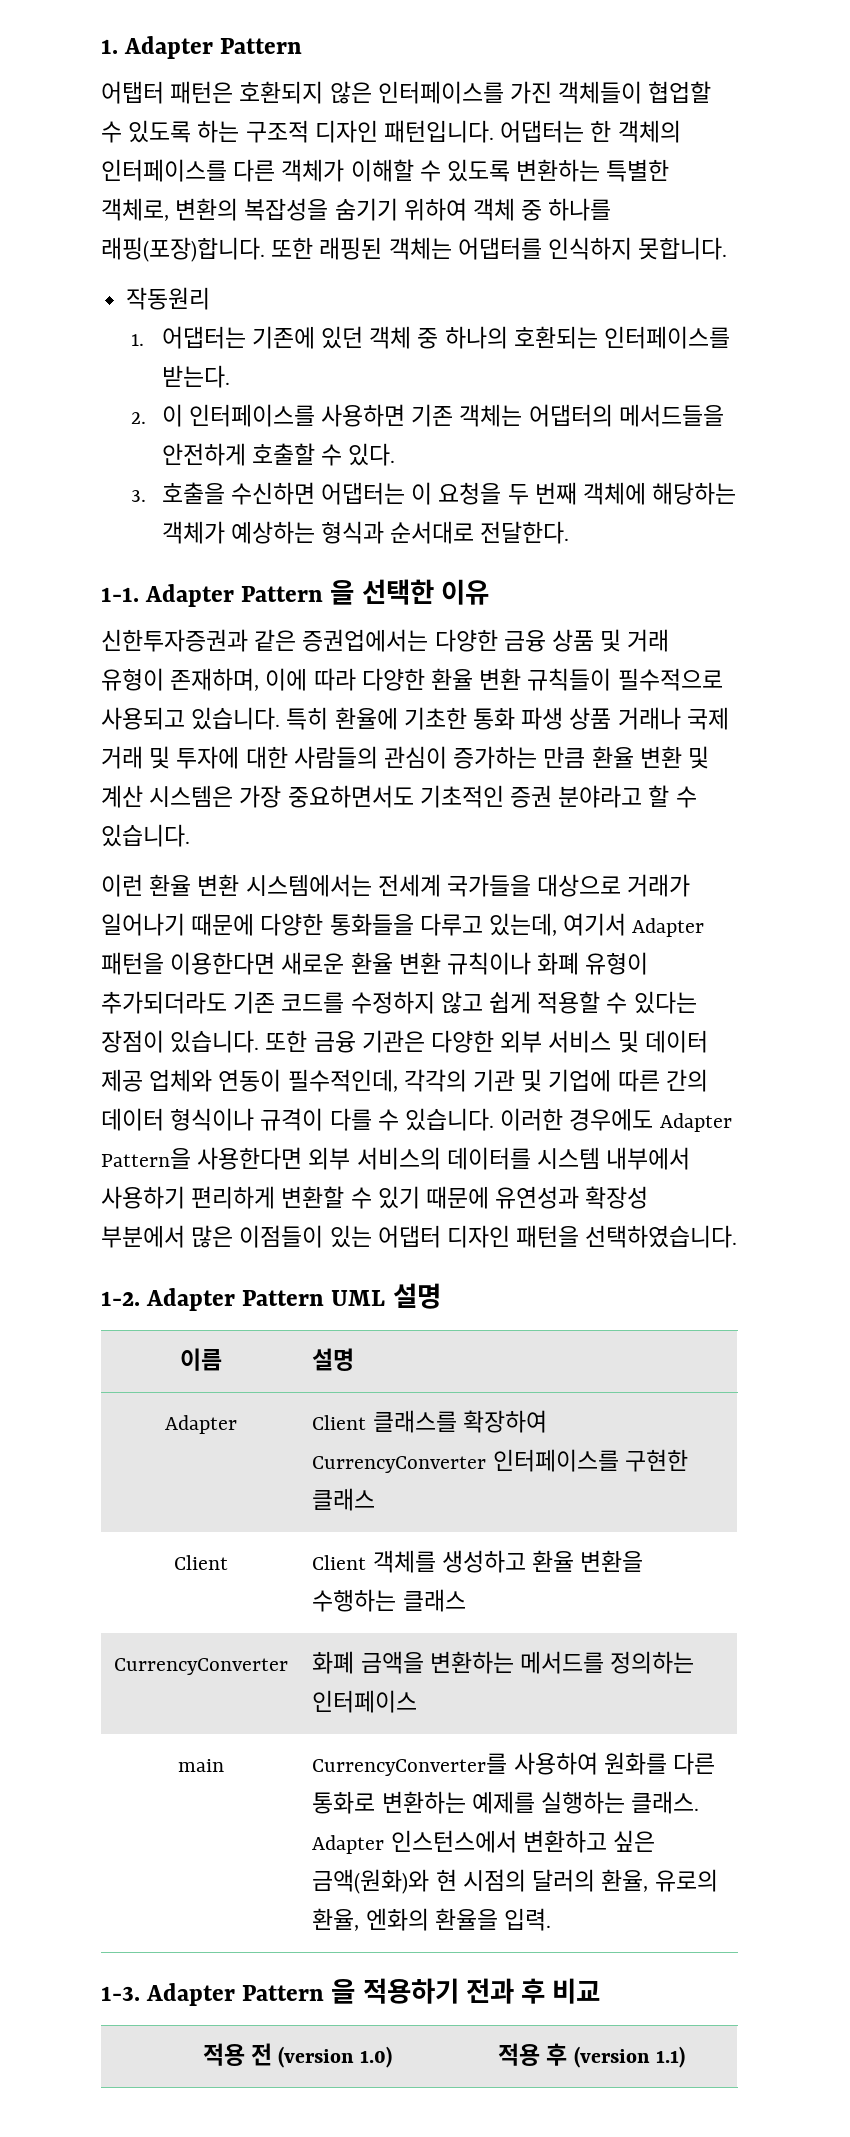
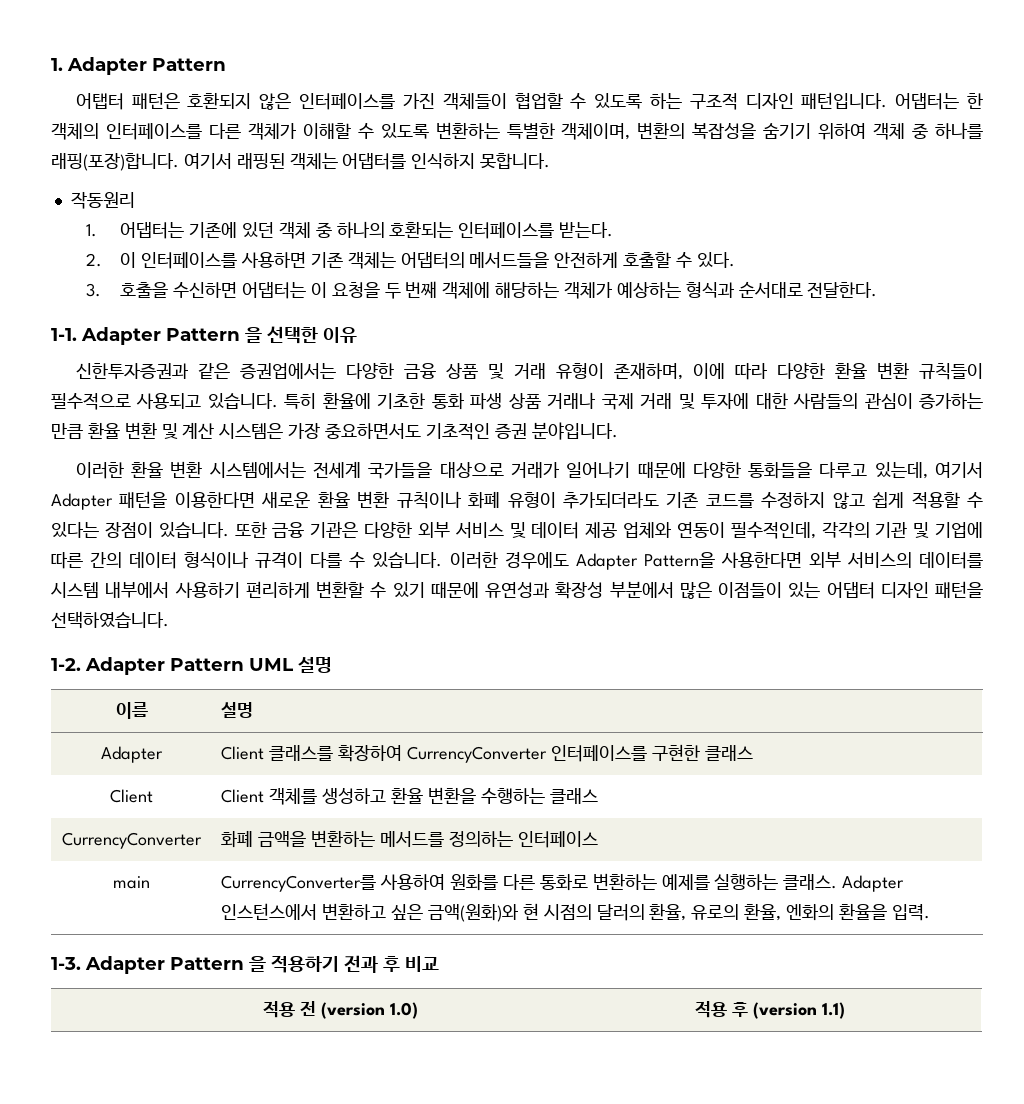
- 어댑터는 한 객체의 인터페이스를 다른 객체가 이해할 수 있도록 변환하는 특별한 객체로, 변환의 복잡성을 숨기기 위하여 객체 중 하나를 래핑(포장)합니다.
+ 어댑터는 한 객체의 인터페이스를 다른 객체가 이해할 수 있도록 변환하는 특별한 객체이며, 변환의 복잡성을 숨기기 위하여 객체 중 하나를 래핑(포장)합니다.
- 또한 래핑된 객체는 어댑터를 인식하지 못합니다.
+ 여기서 래핑된 객체는 어댑터를 인식하지 못합니다.
- 특히 환율에 기초한 통화 파생 상품 거래나 국제 거래 및 투자에 대한 사람들의 관심이 증가하는 만큼 환율 변환 및 계산 시스템은 가장 중요하면서도 기초적인 증권 분야라고 할 수 있습니다.
- 이런 환율 변환 시스템에서는 전세계 국가들을 대상으로 거래가 일어나기 때문에 다양한 통화들을 다루고 있는데, 여기서 Adapter 패턴을 이용한다면 새로운 환율 변환 규칙이나 화폐 유형이 추가되더라도 기존 코드를 수정하지 않고 쉽게 적용할 수 있다는 장점이 있습니다.
+ 특히 환율에 기초한 통화 파생 상품 거래나 국제 거래 및 투자에 대한 사람들의 관심이 증가하는 만큼 환율 변환 및 계산 시스템은 가장 중요하면서도 기초적인 증권 분야입니다.
+ 이러한 환율 변환 시스템에서는 전세계 국가들을 대상으로 거래가 일어나기 때문에 다양한 통화들을 다루고 있는데, 여기서 Adapter 패턴을 이용한다면 새로운 환율 변환 규칙이나 화폐 유형이 추가되더라도 기존 코드를 수정하지 않고 쉽게 적용할 수 있다는 장점이 있습니다.

